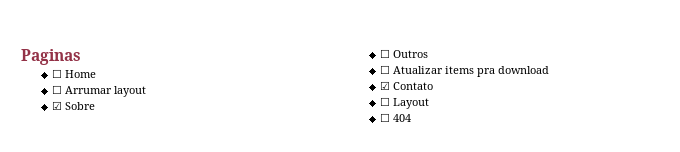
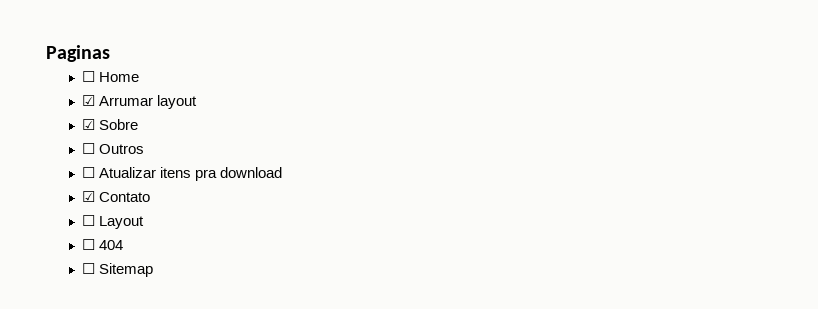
- ☐ Arrumar layout
+ ☑ Arrumar layout
- ☐ Atualizar items pra download
+ ☐ Atualizar itens pra download
+ ☐ Sitemap

